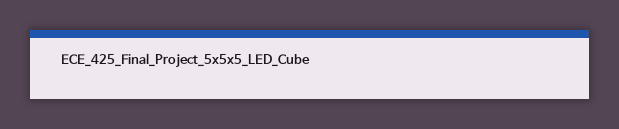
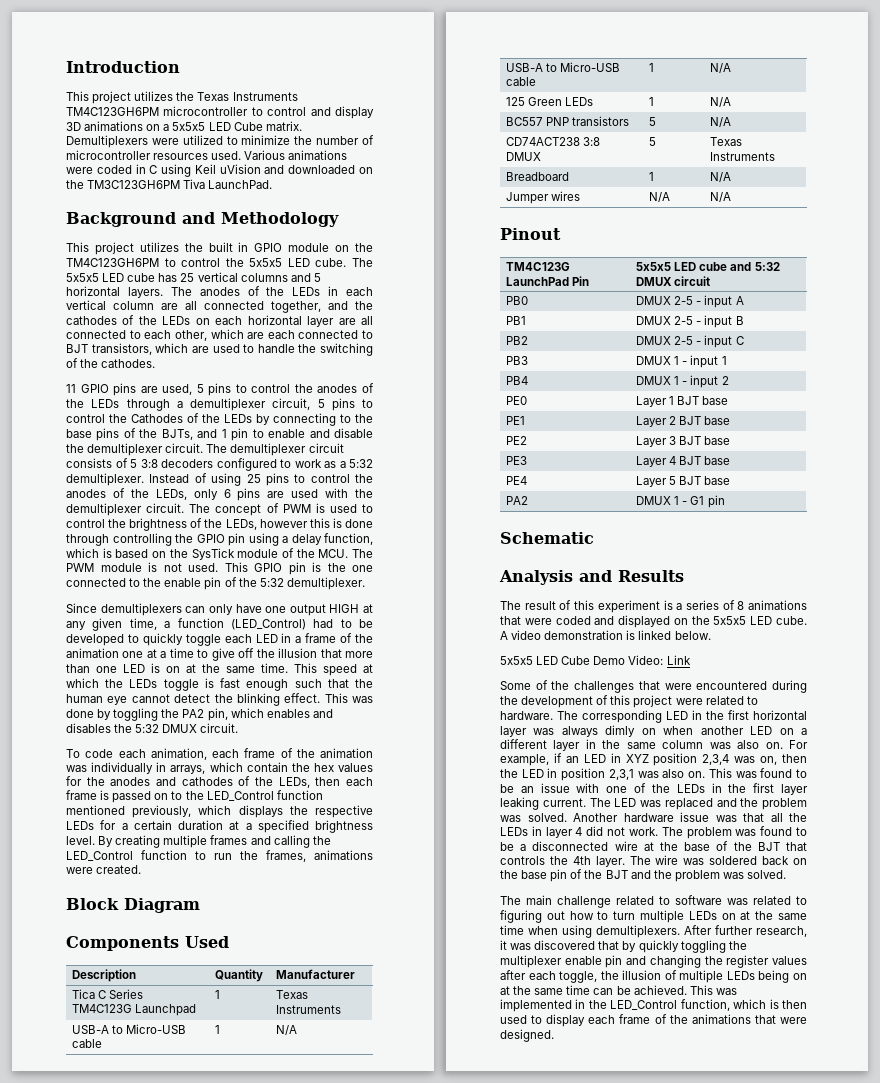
- ECE_425_Final_Project_5x5x5_LED_Cube
+ Introduction
+ This project utilizes the Texas Instruments TM4C123GH6PM microcontroller to control and display 3D animations on a 5x5x5 LED Cube matrix. Demultiplexers were utilized to minimize the number of microcontroller resources used. Various animations were coded in C using Keil uVision and downloaded on the TM3C123GH6PM Tiva LaunchPad.
+ Background and Methodology
+ This project utilizes the built in GPIO module on the TM4C123GH6PM to control the 5x5x5 LED cube. The 5x5x5 LED cube has 25 vertical columns and 5 horizontal layers. The anodes of the LEDs in each vertical column are all connected together, and the cathodes of the LEDs on each horizontal layer are all connected to each other, which are each connected to BJT transistors, which are used to handle the switching of the cathodes.
+ 11 GPIO pins are used, 5 pins to control the anodes of the LEDs through a demultiplexer circuit, 5 pins to control the Cathodes of the LEDs by connecting to the base pins of the BJTs, and 1 pin to enable and disable the demultiplexer circuit. The demultiplexer circuit consists of 5 3:8 decoders configured to work as a 5:32 demultiplexer. Instead of using 25 pins to control the anodes of the LEDs, only 6 pins are used with the demultiplexer circuit. The concept of PWM is used to control the brightness of the LEDs, however this is done through controlling the GPIO pin using a delay function, which is based on the SysTick module of the MCU. The PWM module is not used. This GPIO pin is the one connected to the enable pin of the 5:32 demultiplexer.
+ Since demultiplexers can only have one output HIGH at any given time, a function (LED_Control) had to be developed to quickly toggle each LED in a frame of the animation one at a time to give off the illusion that more than one LED is on at the same time. This speed at which the LEDs toggle is fast enough such that the human eye cannot detect the blinking effect. This was done by toggling the PA2 pin, which enables and disables the 5:32 DMUX circuit.
+ To code each animation, each frame of the animation was individually in arrays, which contain the hex values for the anodes and cathodes of the LEDs, then each frame is passed on to the LED_Control function mentioned previously, which displays the respective LEDs for a certain duration at a specified brightness level. By creating multiple frames and calling the LED_Control function to run the frames, animations were created.
+ Block Diagram
+ Components Used
+ Description | Quantity | Manufacturer
+ Tica C Series TM4C123G Launchpad | 1 | Texas Instruments
+ USB-A to Micro-USB cable | 1 | N/A
+ USB-A to Micro-USB cable | 1 | N/A
+ 125 Green LEDs | 1 | N/A
+ BC557 PNP transistors | 5 | N/A
+ CD74ACT238 3:8 DMUX | 5 | Texas Instruments
+ Breadboard | 1 | N/A
+ Jumper wires | N/A | N/A
+ Pinout
+ TM4C123G LaunchPad Pin | 5x5x5 LED cube and 5:32 DMUX circuit
+ PB0 | DMUX 2-5 - input A
+ PB1 | DMUX 2-5 - input B
+ PB2 | DMUX 2-5 - input C
+ PB3 | DMUX 1 - input 1
+ PB4 | DMUX 1 - input 2
+ PE0 | Layer 1 BJT base
+ PE1 | Layer 2 BJT base
+ PE2 | Layer 3 BJT base
+ PE3 | Layer 4 BJT base
+ PE4 | Layer 5 BJT base
+ PA2 | DMUX 1 - G1 pin
+ Schematic
+ Analysis and Results
+ The result of this experiment is a series of 8 animations that were coded and displayed on the 5x5x5 LED cube. A video demonstration is linked below.
+ 5x5x5 LED Cube Demo Video: Link
+ Some of the challenges that were encountered during the development of this project were related to hardware. The corresponding LED in the first horizontal layer was always dimly on when another LED on a different layer in the same column was also on. For example, if an LED in XYZ position 2,3,4 was on, then the LED in position 2,3,1 was also on. This was found to be an issue with one of the LEDs in the first layer leaking current. The LED was replaced and the problem was solved. Another hardware issue was that all the LEDs in layer 4 did not work. The problem was found to be a disconnected wire at the base of the BJT that controls the 4th layer. The wire was soldered back on the base pin of the BJT and the problem was solved.
+ The main challenge related to software was related to figuring out how to turn multiple LEDs on at the same time when using demultiplexers. After further research, it was discovered that by quickly toggling the multiplexer enable pin and changing the register values after each toggle, the illusion of multiple LEDs being on at the same time can be achieved. This was implemented in the LED_Control function, which is then used to display each frame of the animations that were designed.

